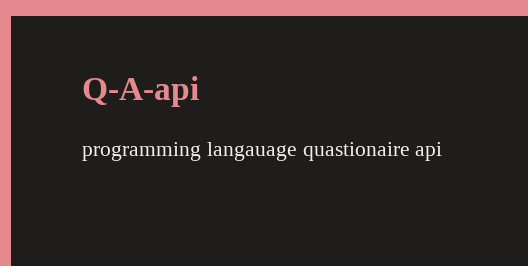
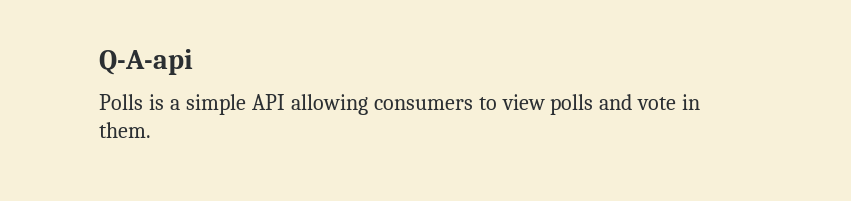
- programming langauage quastionaire api
+ Polls is a simple API allowing consumers to view polls and vote in them.

